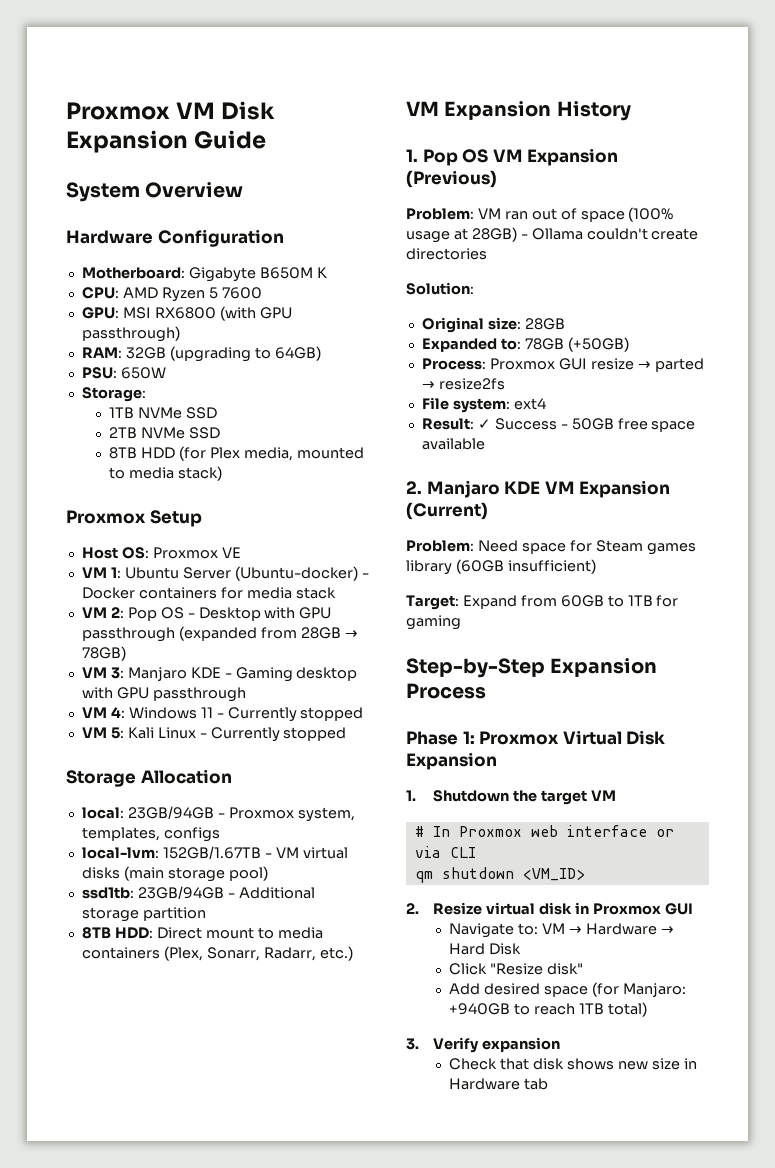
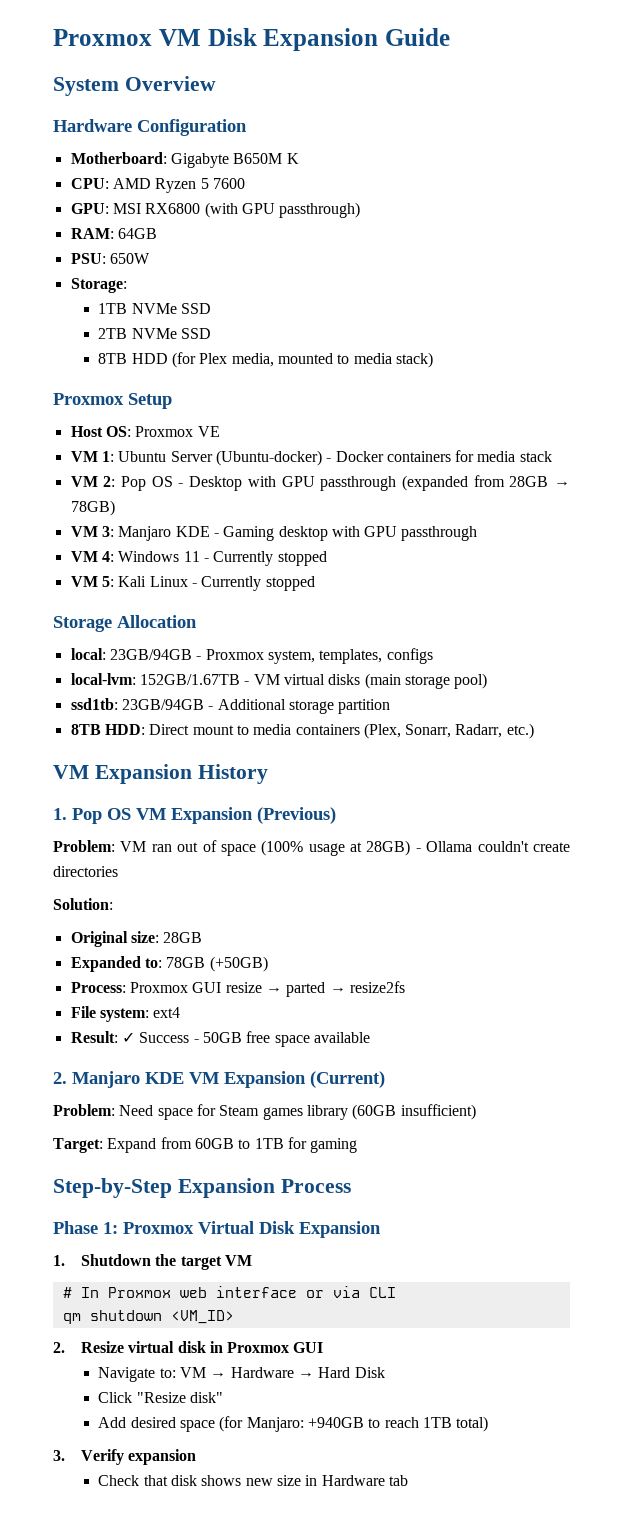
- RAM: 32GB (upgrading to 64GB)
+ RAM: 64GB

